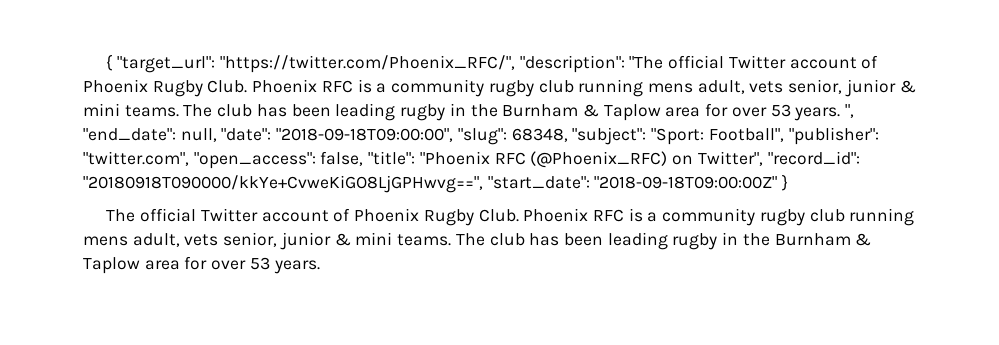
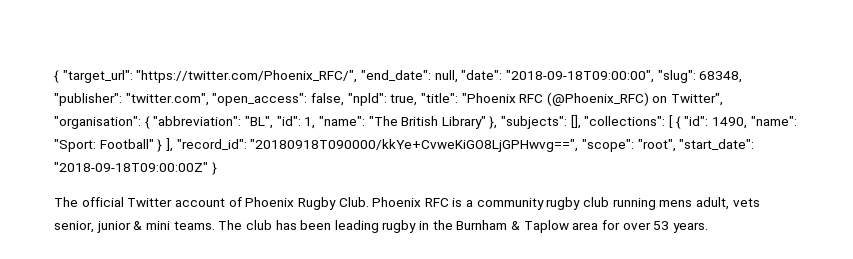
- { "target_url": "https://twitter.com/Phoenix_RFC/", "description": "The official Twitter account of Phoenix Rugby Club. Phoenix RFC is a community rugby club running mens adult, vets senior, junior & mini teams. The club has been leading rugby in the Burnham & Taplow area for over 53 years. ", "end_date": null, "date": "2018-09-18T09:00:00", "slug": 68348, "subject": "Sport: Football", "publisher": "twitter.com", "open_access": false, "title": "Phoenix RFC (@Phoenix_RFC) on Twitter", "record_id": "20180918T090000/kkYe+CvweKiGO8LjGPHwvg==", "start_date": "2018-09-18T09:00:00Z" }
+ { "target_url": "https://twitter.com/Phoenix_RFC/", "end_date": null, "date": "2018-09-18T09:00:00", "slug": 68348, "publisher": "twitter.com", "open_access": false, "npld": true, "title": "Phoenix RFC (@Phoenix_RFC) on Twitter", "organisation": { "abbreviation": "BL", "id": 1, "name": "The British Library" }, "subjects": [], "collections": [ { "id": 1490, "name": "Sport: Football" } ], "record_id": "20180918T090000/kkYe+CvweKiGO8LjGPHwvg==", "scope": "root", "start_date": "2018-09-18T09:00:00Z" }

